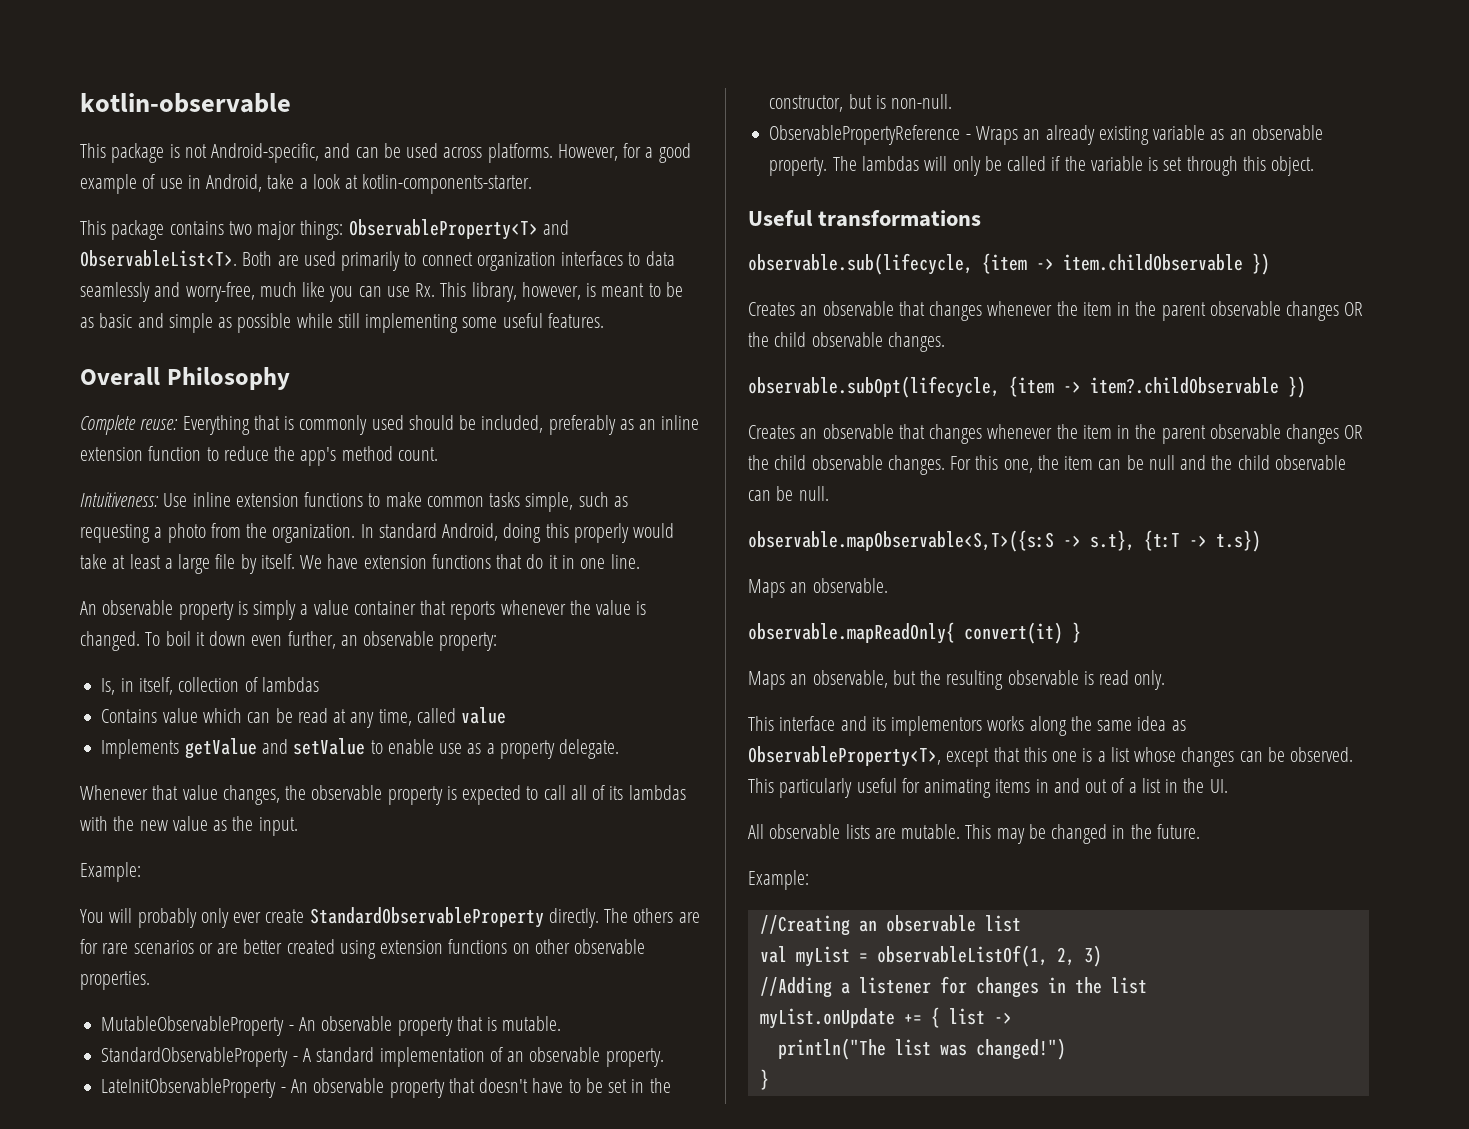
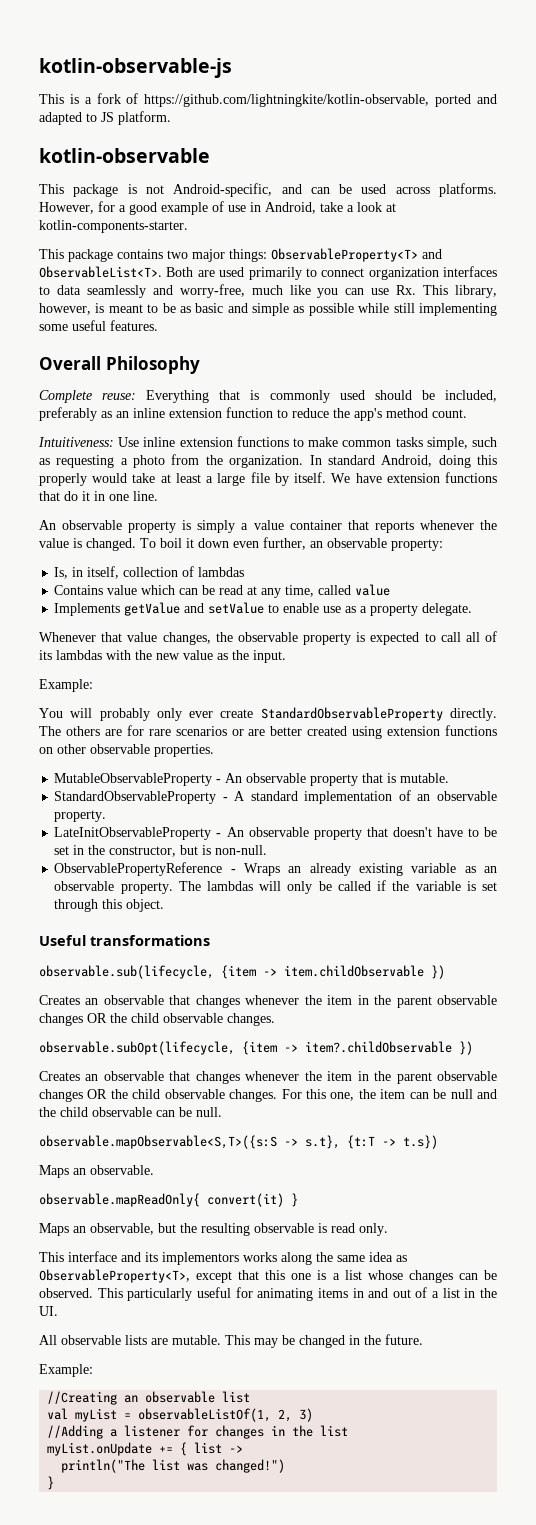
+ kotlin-observable-js
+ This is a fork of https://github.com/lightningkite/kotlin-observable, ported and adapted to JS platform.

